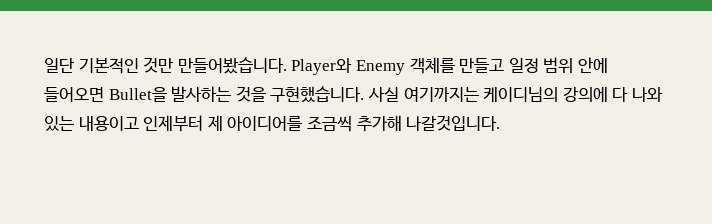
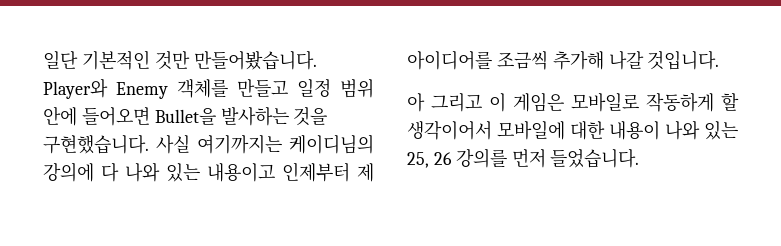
- 사실 여기까지는 케이디님의 강의에 다 나와 있는 내용이고 인제부터 제 아이디어를 조금씩 추가해 나갈것입니다.
+ 사실 여기까지는 케이디님의 강의에 다 나와 있는 내용이고 인제부터 제 아이디어를 조금씩 추가해 나갈 것입니다.
+ 아 그리고 이 게임은 모바일로 작동하게 할 생각이어서 모바일에 대한 내용이 나와 있는 25, 26 강의를 먼저 들었습니다.

